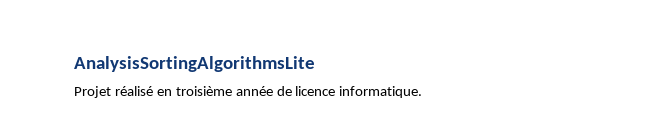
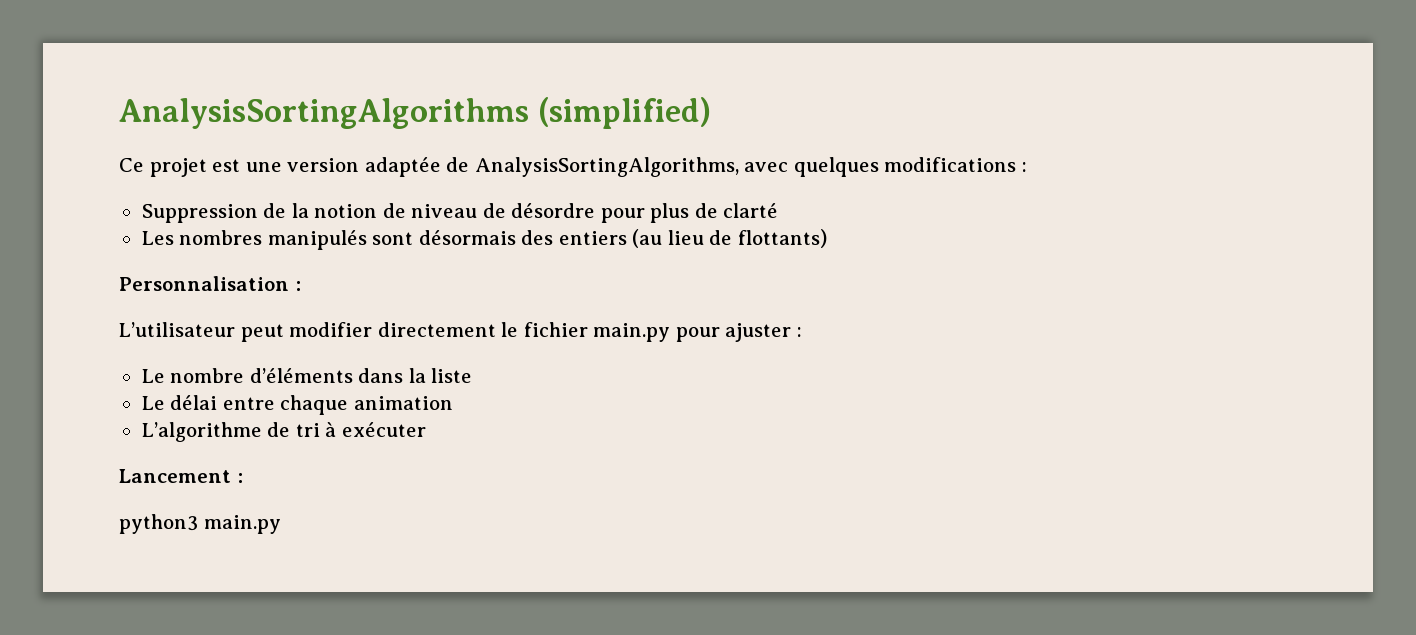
- AnalysisSortingAlgorithmsLite
- Projet réalisé en troisième année de licence informatique.
+ AnalysisSortingAlgorithms (simplified)
+ Ce projet est une version adaptée de AnalysisSortingAlgorithms, avec quelques modifications :
+ Suppression de la notion de niveau de désordre pour plus de clarté
+ Les nombres manipulés sont désormais des entiers (au lieu de flottants)
+ Personnalisation :
+ L’utilisateur peut modifier directement le fichier main.py pour ajuster :
+ Le nombre d’éléments dans la liste
+ Le délai entre chaque animation
+ L’algorithme de tri à exécuter
+ Lancement :
+ python3 main.py

